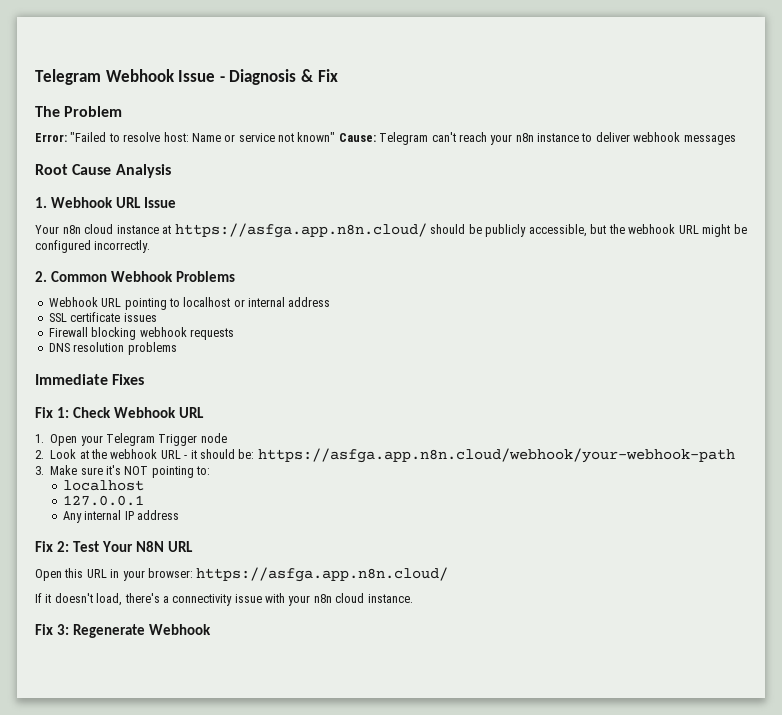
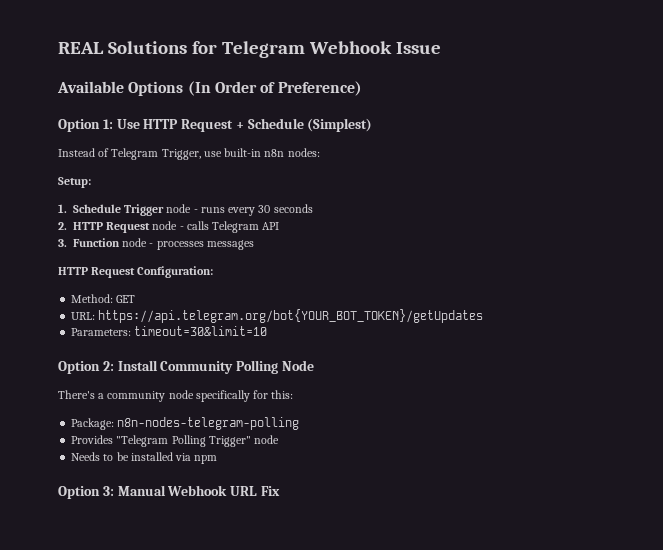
- Telegram Webhook Issue - Diagnosis & Fix
- The Problem
- Error: "Failed to resolve host: Name or service not known" Cause: Telegram can't reach your n8n instance to deliver webhook messages
- Root Cause Analysis
- 1. Webhook URL Issue
- Your n8n cloud instance at https://asfga.app.n8n.cloud/ should be publicly accessible, but the webhook URL might be configured incorrectly.
- 2. Common Webhook Problems
- Webhook URL pointing to localhost or internal address
- SSL certificate issues
- Firewall blocking webhook requests
- DNS resolution problems
- Immediate Fixes
- Fix 1: Check Webhook URL
- 1. Open your Telegram Trigger node
- 2. Look at the webhook URL - it should be: https://asfga.app.n8n.cloud/webhook/your-webhook-path
- 3. Make sure it's NOT pointing to:
- localhost
- 127.0.0.1
- Any internal IP address
- Fix 2: Test Your N8N URL
- Open this URL in your browser: https://asfga.app.n8n.cloud/
- If it doesn't load, there's a connectivity issue with your n8n cloud instance.
- Fix 3: Regenerate Webhook
+ REAL Solutions for Telegram Webhook Issue
+ Available Options (In Order of Preference)
+ Option 1: Use HTTP Request + Schedule (Simplest)
+ Instead of Telegram Trigger, use built-in n8n nodes:
+ Setup:
+ 1. Schedule Trigger node - runs every 30 seconds
+ 2. HTTP Request node - calls Telegram API
+ 3. Function node - processes messages
+ HTTP Request Configuration:
+ Method: GET
+ URL: https://api.telegram.org/bot{YOUR_BOT_TOKEN}/getUpdates
+ Parameters: timeout=30&limit=10
+ Option 2: Install Community Polling Node
+ There's a community node specifically for this:
+ Package: n8n-nodes-telegram-polling
+ Provides "Telegram Polling Trigger" node
+ Needs to be installed via npm
+ Option 3: Manual Webhook URL Fix

